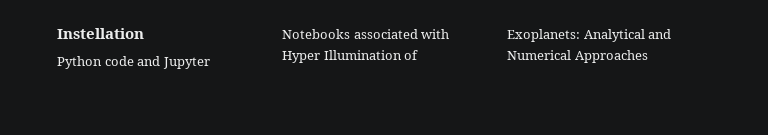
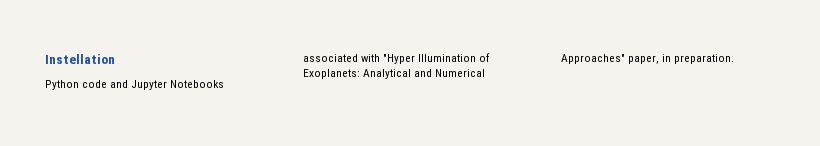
- Python code and Jupyter Notebooks associated with Hyper Illumination of Exoplanets: Analytical and Numerical Approaches
+ Python code and Jupyter Notebooks associated with "Hyper Illumination of Exoplanets: Analytical and Numerical Approaches" paper, in preparation.

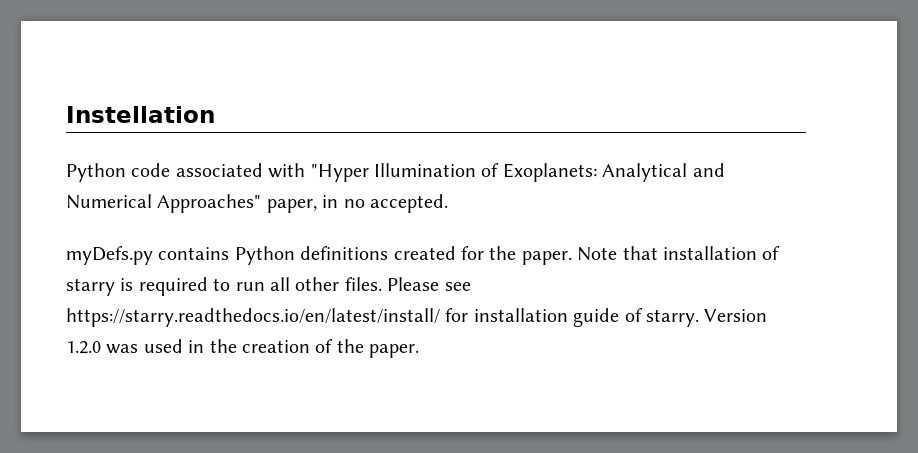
- Python code and Jupyter Notebooks associated with "Hyper Illumination of Exoplanets: Analytical and Numerical Approaches" paper, in preparation.
+ Python code associated with "Hyper Illumination of Exoplanets: Analytical and Numerical Approaches" paper, in no accepted.
+ myDefs.py contains Python definitions created for the paper. Note that installation of starry is required to run all other files. Please see https://starry.readthedocs.io/en/latest/install/ for installation guide of starry. Version 1.2.0 was used in the creation of the paper.

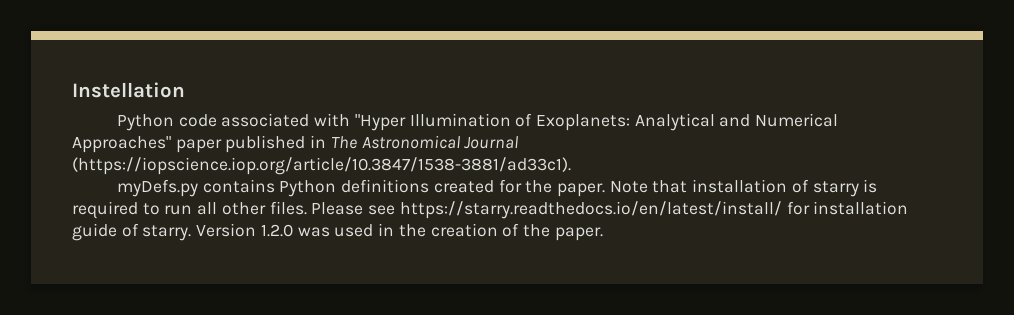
- Python code associated with "Hyper Illumination of Exoplanets: Analytical and Numerical Approaches" paper, in no accepted.
+ Python code associated with "Hyper Illumination of Exoplanets: Analytical and Numerical Approaches" paper published in The Astronomical Journal (https://iopscience.iop.org/article/10.3847/1538-3881/ad33c1).

